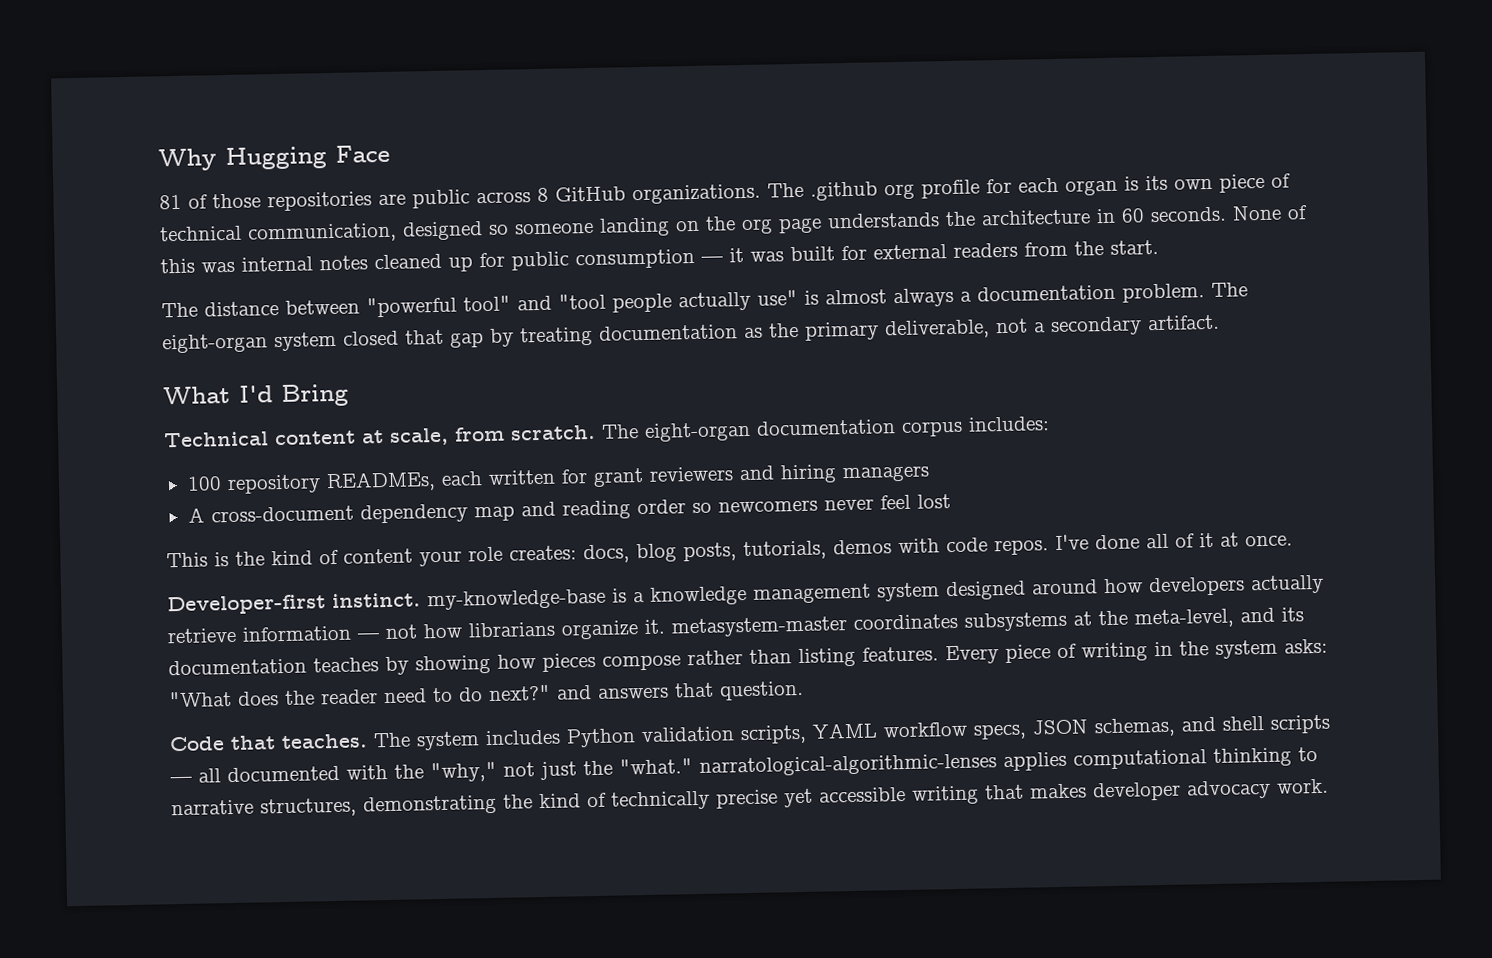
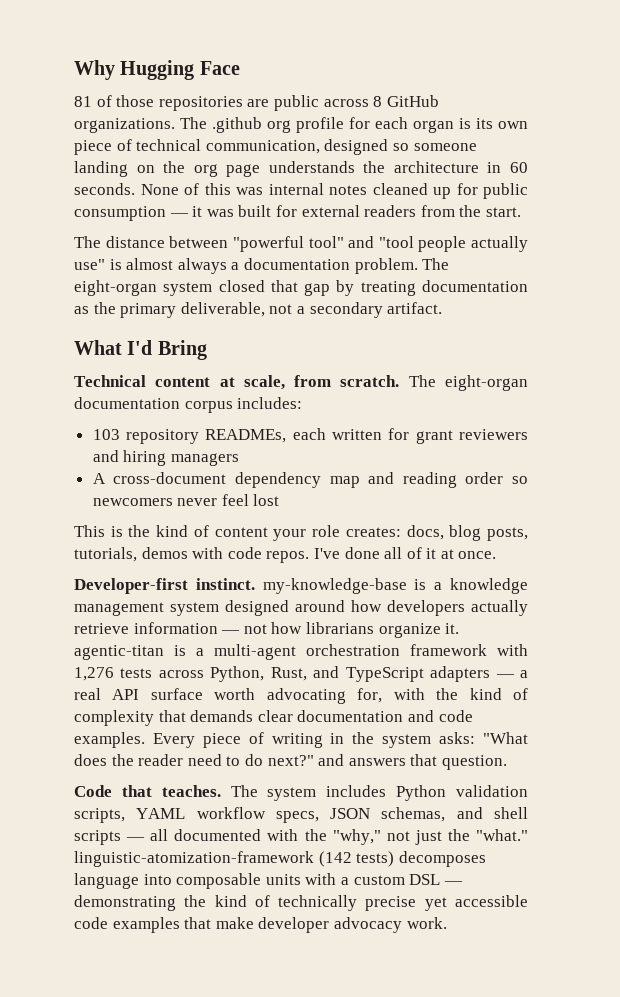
- 100 repository READMEs, each written for grant reviewers and hiring managers
+ 103 repository READMEs, each written for grant reviewers and hiring managers
- Developer-first instinct. my-knowledge-base is a knowledge management system designed around how developers actually retrieve information — not how librarians organize it. metasystem-master coordinates subsystems at the meta-level, and its documentation teaches by showing how pieces compose rather than listing features.
+ Developer-first instinct. my-knowledge-base is a knowledge management system designed around how developers actually retrieve information — not how librarians organize it. agentic-titan is a multi-agent orchestration framework with 1,276 tests across Python, Rust, and TypeScript adapters — a real API surface worth advocating for, with the kind of complexity that demands clear documentation and code examples.
- The system includes Python validation scripts, YAML workflow specs, JSON schemas, and shell scripts — all documented with the "why," not just the "what." narratological-algorithmic-lenses applies computational thinking to narrative structures, demonstrating the kind of technically precise yet accessible writing that makes developer advocacy work.
+ The system includes Python validation scripts, YAML workflow specs, JSON schemas, and shell scripts — all documented with the "why," not just the "what." linguistic-atomization-framework (142 tests) decomposes language into composable units with a custom DSL — demonstrating the kind of technically precise yet accessible code examples that make developer advocacy work.

